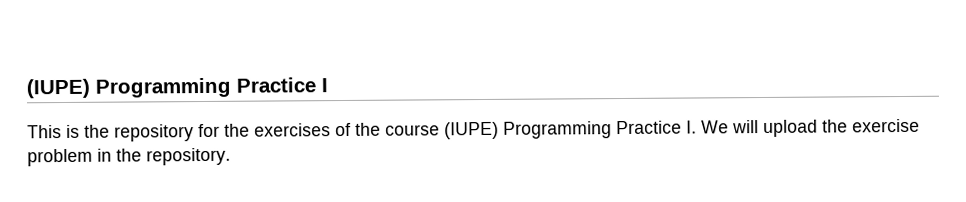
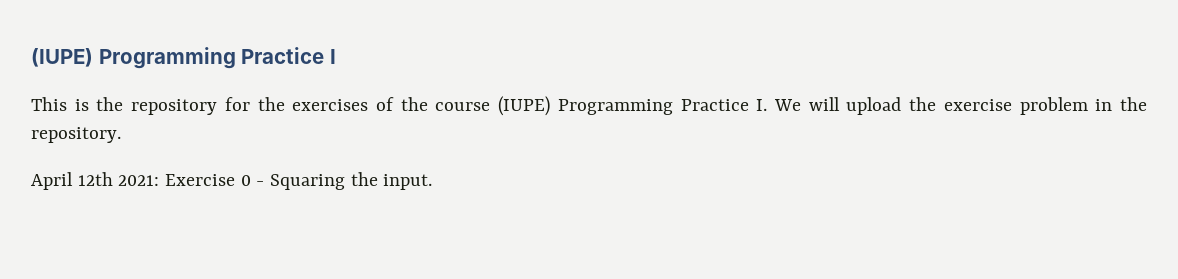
+ April 12th 2021: Exercise 0 - Squaring the input.

